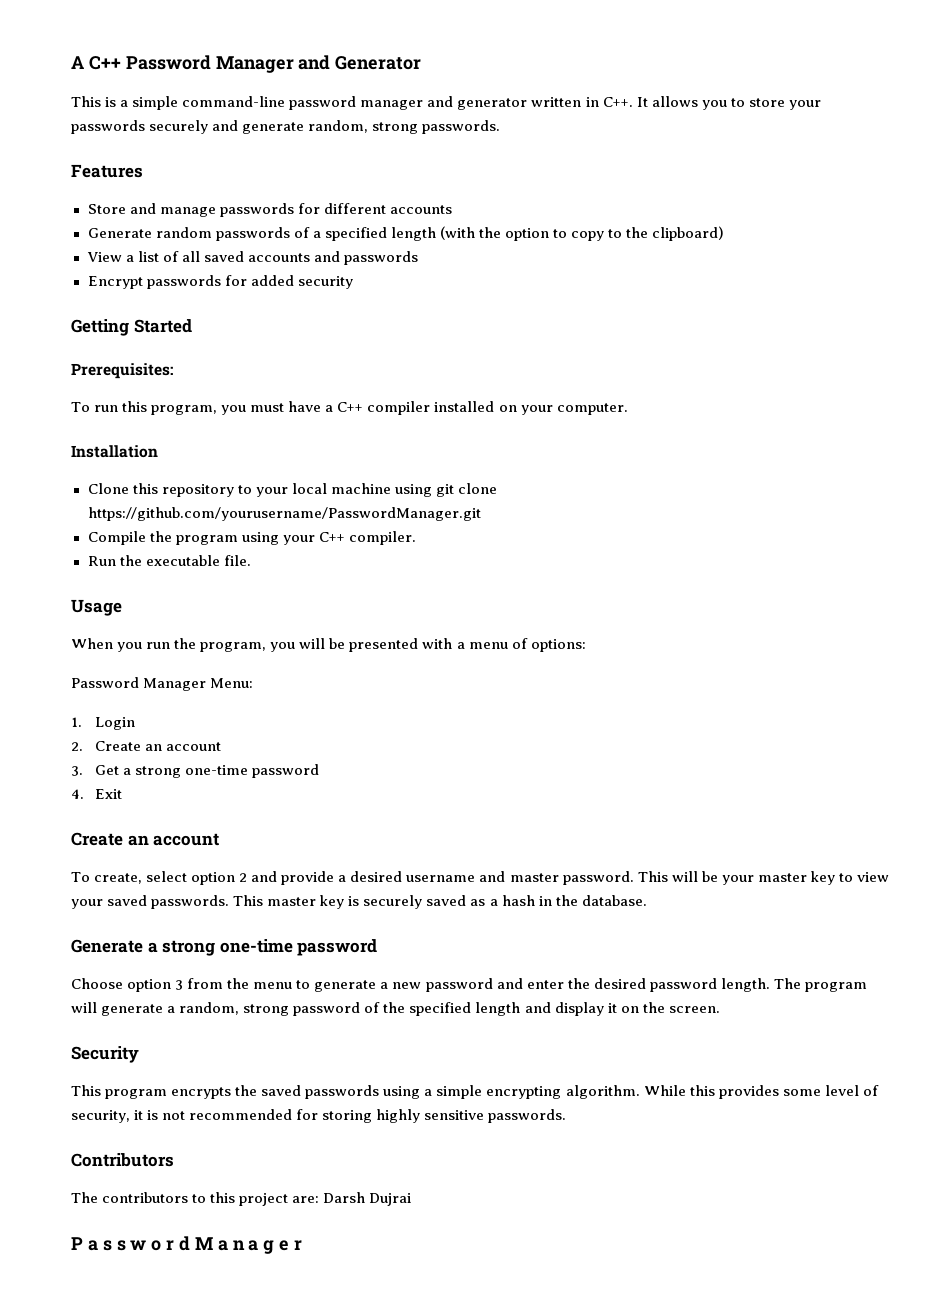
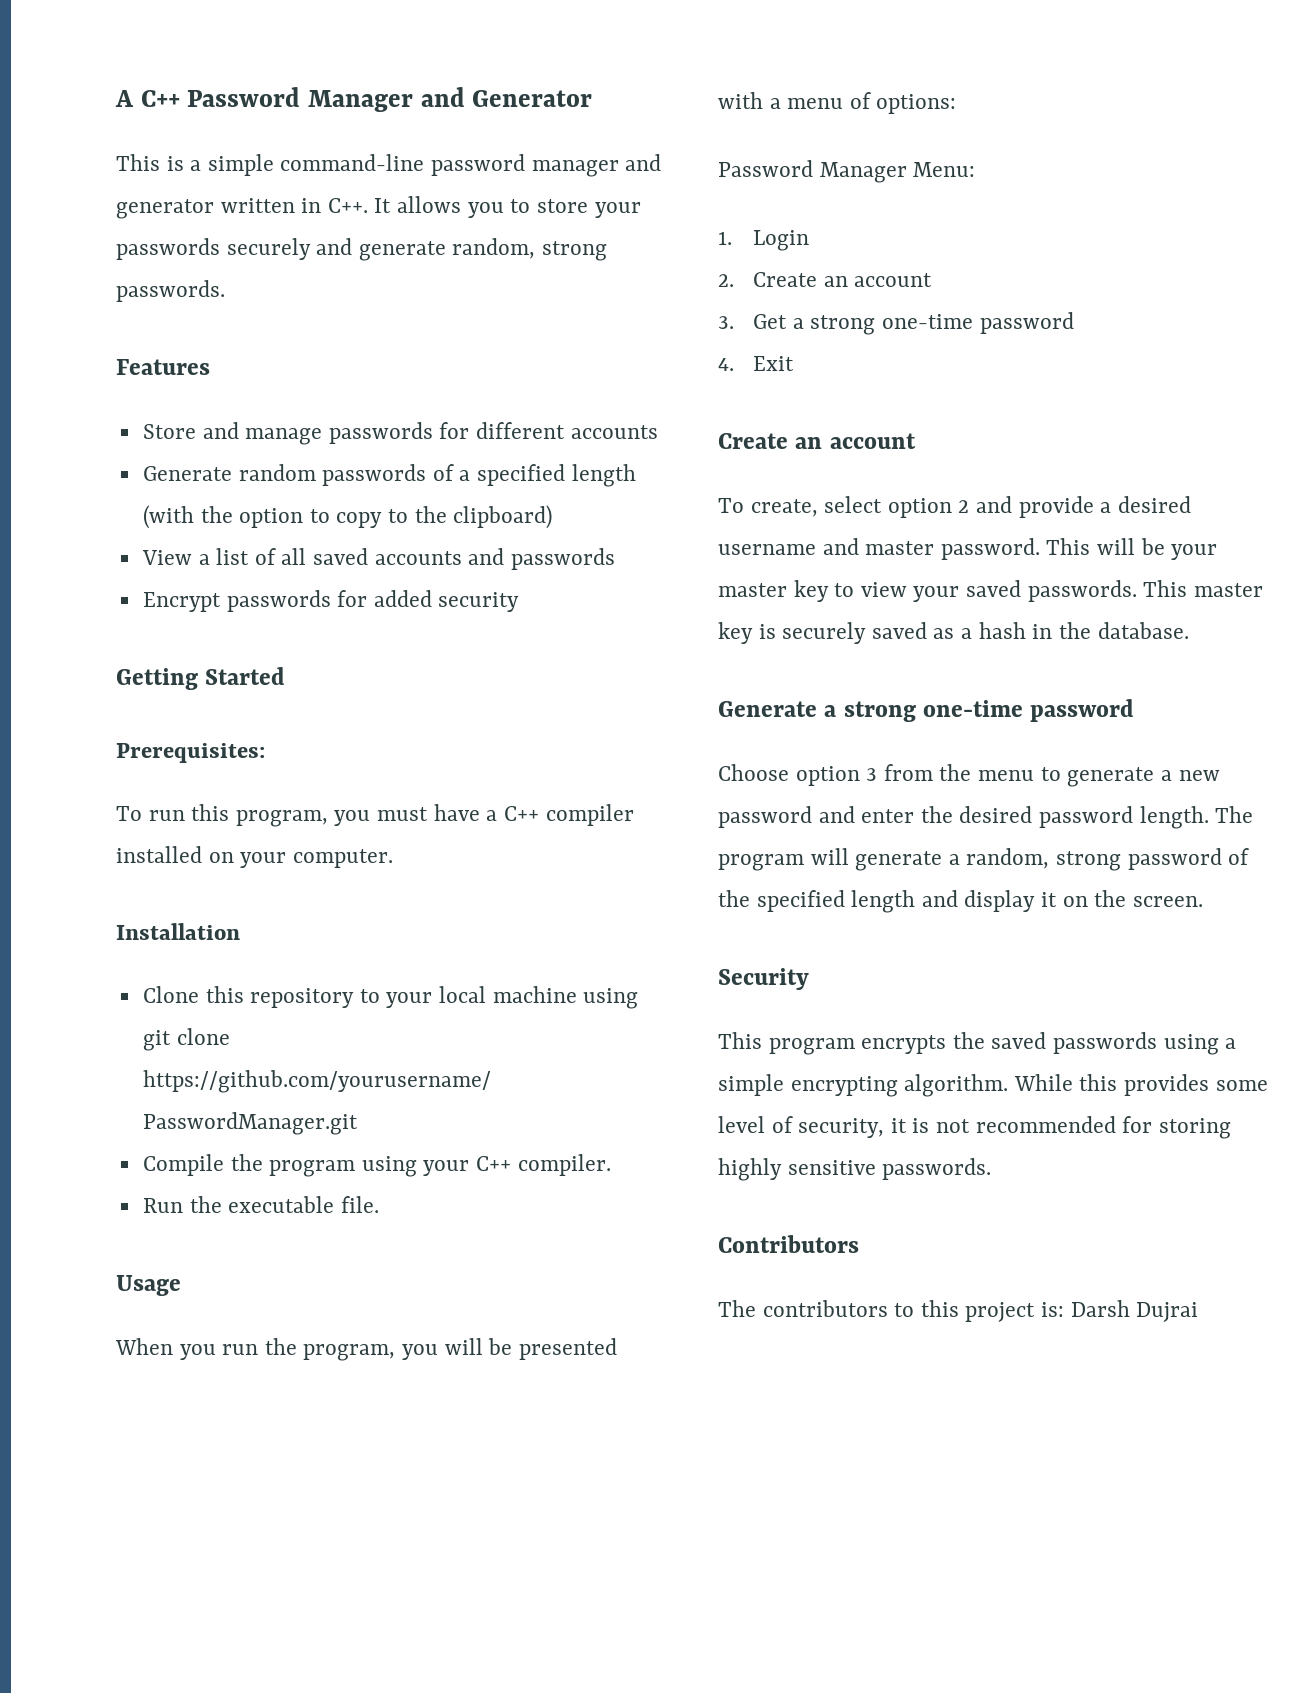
- The contributors to this project are: Darsh Dujrai
+ The contributors to this project is: Darsh Dujrai
- P a s s w o r d M a n a g e r

